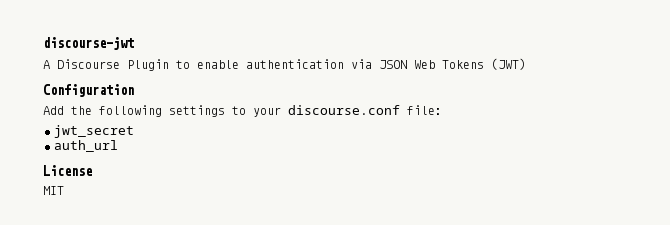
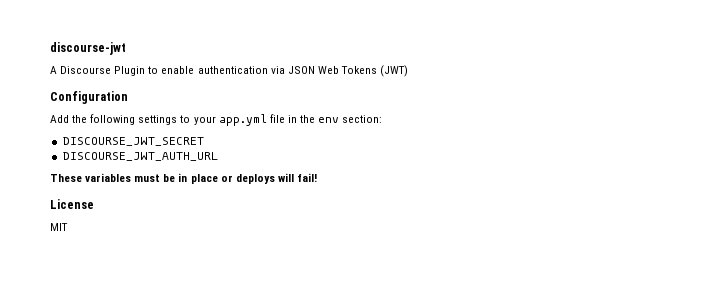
- Add the following settings to your discourse.conf file:
- jwt_secret
- auth_url
+ Add the following settings to your app.yml file in the env section:
+ DISCOURSE_JWT_SECRET
+ DISCOURSE_JWT_AUTH_URL
+ These variables must be in place or deploys will fail!

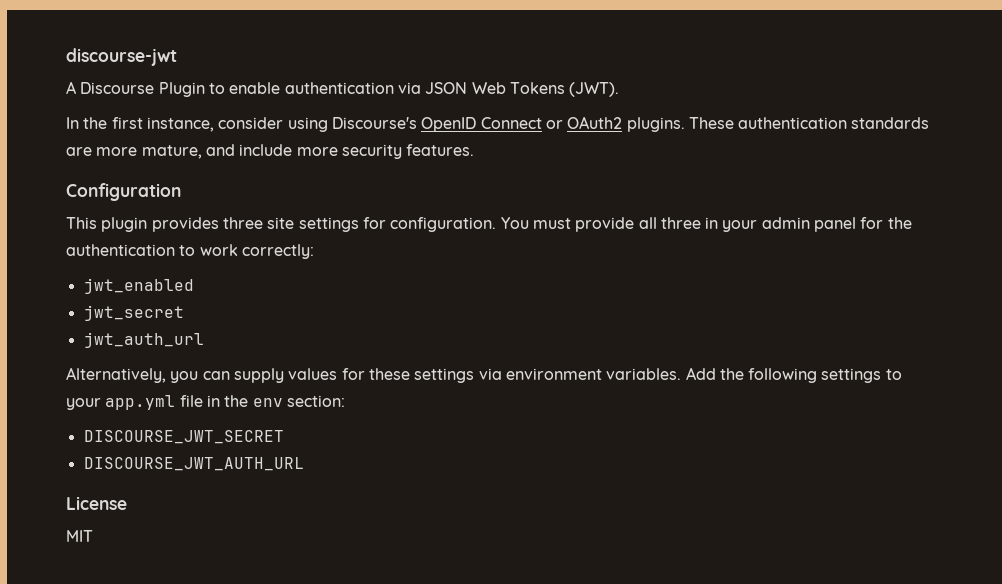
- A Discourse Plugin to enable authentication via JSON Web Tokens (JWT)
+ A Discourse Plugin to enable authentication via JSON Web Tokens (JWT).
+ In the first instance, consider using Discourse's OpenID Connect or OAuth2 plugins. These authentication standards are more mature, and include more security features.
  Configuration
- Add the following settings to your app.yml file in the env section:
+ This plugin provides three site settings for configuration. You must provide all three in your admin panel for the authentication to work correctly:
+ jwt_enabled
+ jwt_secret
+ jwt_auth_url
+ Alternatively, you can supply values for these settings via environment variables. Add the following settings to your app.yml file in the env section:
- These variables must be in place or deploys will fail!

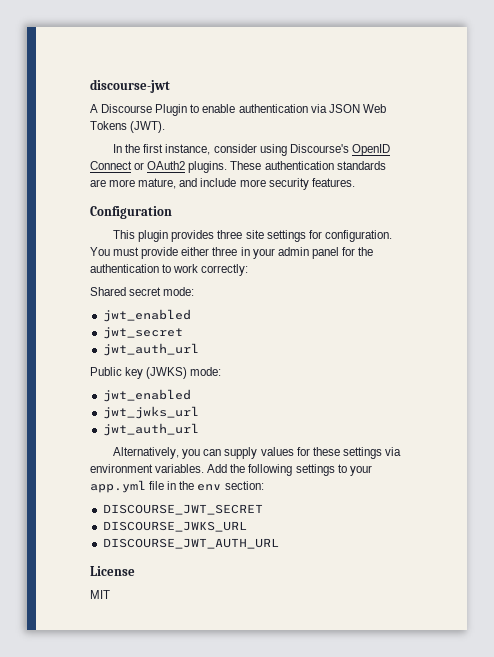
- You must provide all three in your admin panel for the authentication to work correctly:
+ You must provide either three in your admin panel for the authentication to work correctly:
+ Shared secret mode:
+ Public key (JWKS) mode:
+ jwt_enabled
+ jwt_jwks_url
+ jwt_auth_url
+ DISCOURSE_JWKS_URL

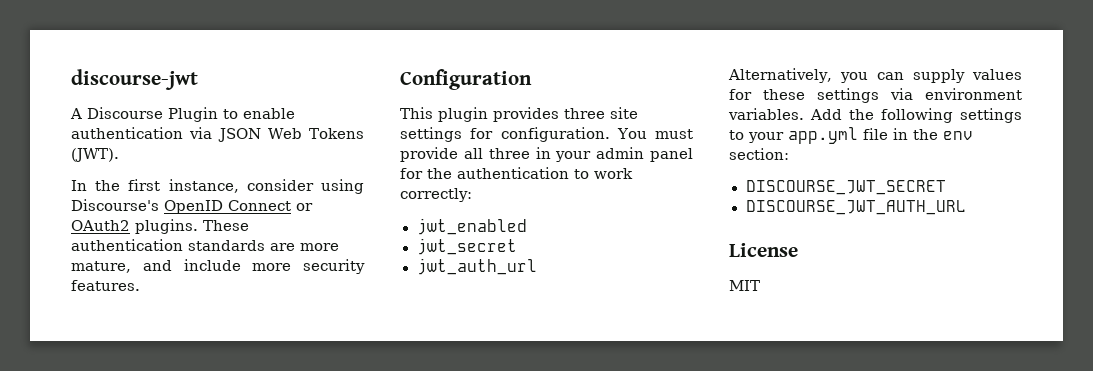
- You must provide either three in your admin panel for the authentication to work correctly:
+ You must provide all three in your admin panel for the authentication to work correctly:
- Shared secret mode:
- Public key (JWKS) mode:
- jwt_enabled
- jwt_jwks_url
- jwt_auth_url
- DISCOURSE_JWKS_URL

